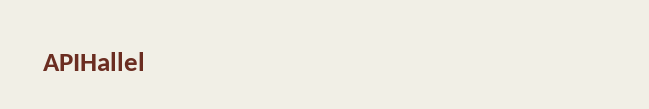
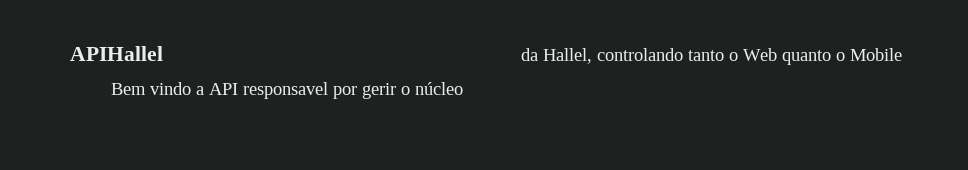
+ Bem vindo a API responsavel por gerir o núcleo da Hallel, controlando tanto o Web quanto o Mobile

